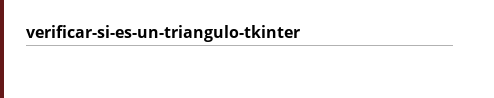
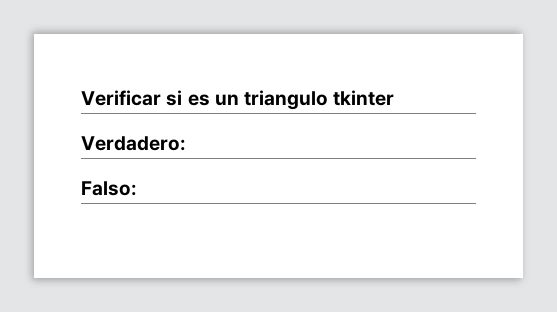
- verificar-si-es-un-triangulo-tkinter
+ Verificar si es un triangulo tkinter
+ Verdadero:
+ Falso:

